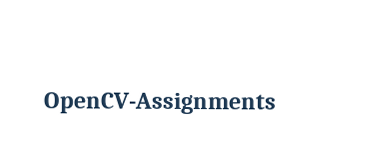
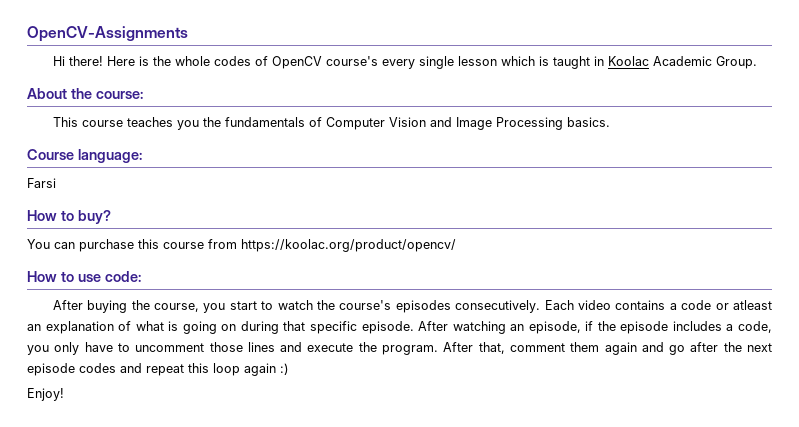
+ Hi there! Here is the whole codes of OpenCV course's every single lesson which is taught in Koolac Academic Group.
+ About the course:
+ This course teaches you the fundamentals of Computer Vision and Image Processing basics.
+ Course language:
+ Farsi
+ How to buy?
+ You can purchase this course from https://koolac.org/product/opencv/
+ How to use code:
+ After buying the course, you start to watch the course's episodes consecutively. Each video contains a code or atleast an explanation of what is going on during that specific episode. After watching an episode, if the episode includes a code, you only have to uncomment those lines and execute the program. After that, comment them again and go after the next episode codes and repeat this loop again :)
+ Enjoy!

